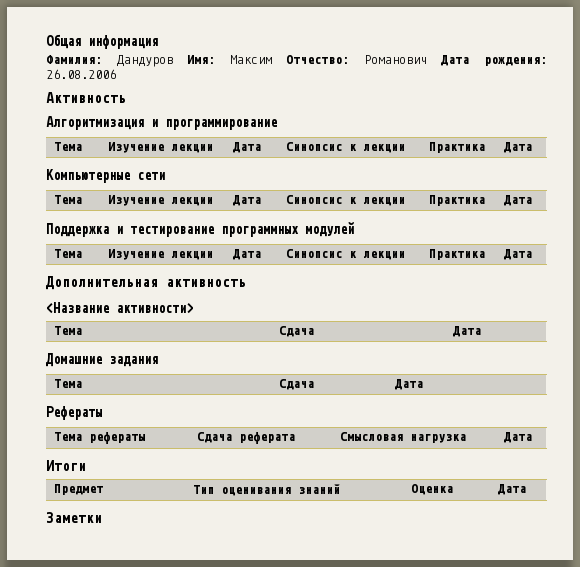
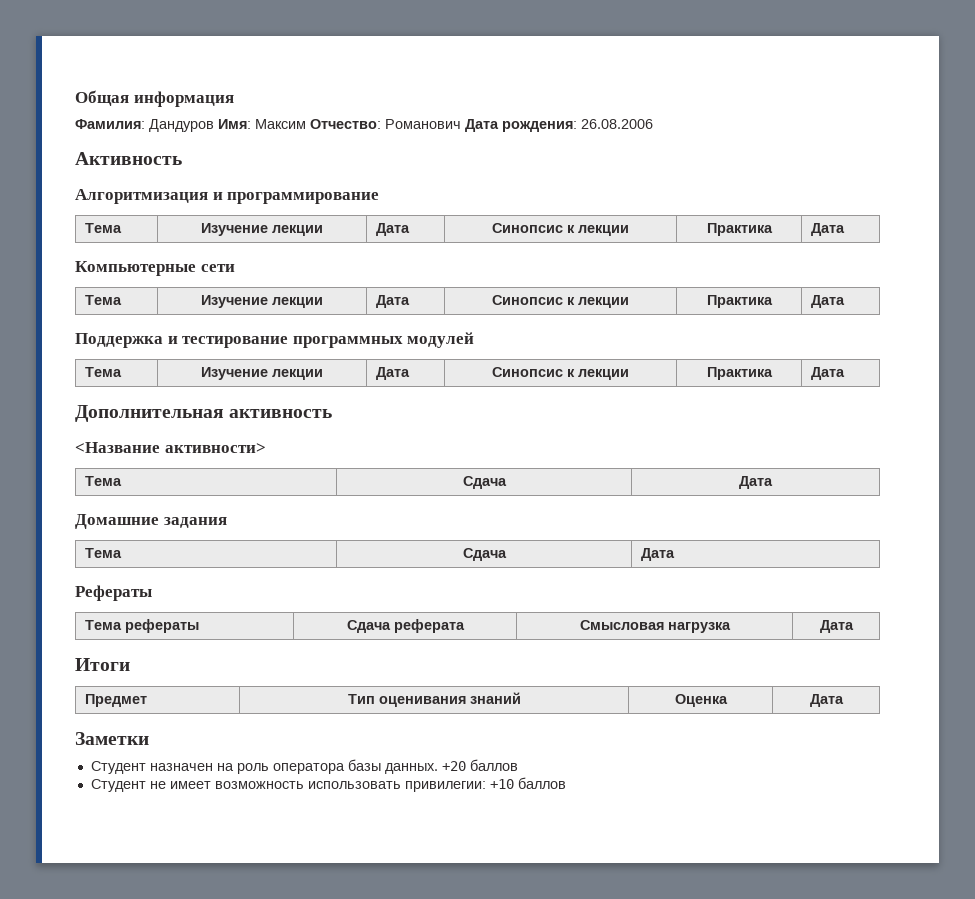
+ Студент назначен на роль оператора базы данных. +20 баллов
+ Студент не имеет возможность использовать привилегии: +10 баллов

